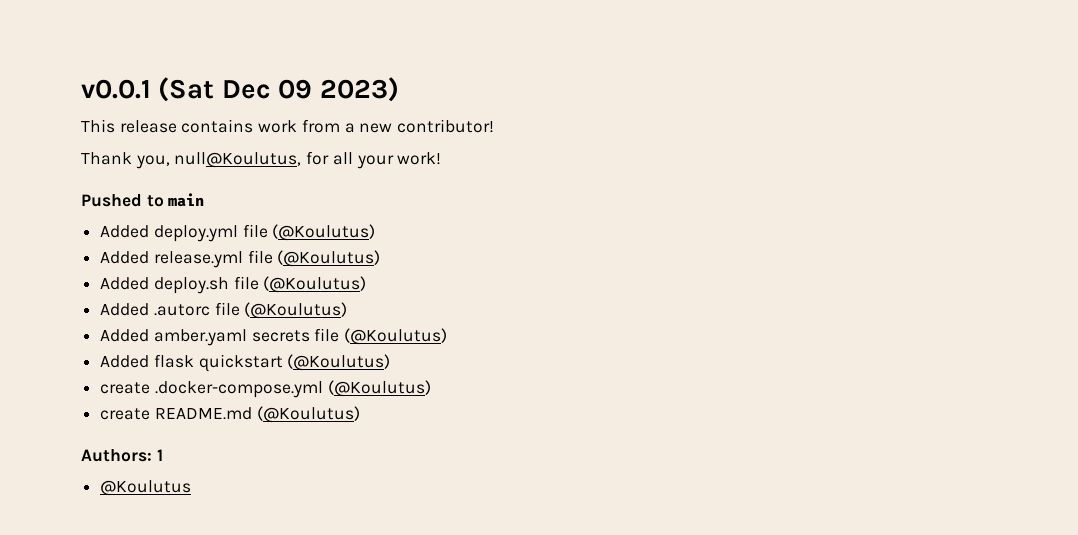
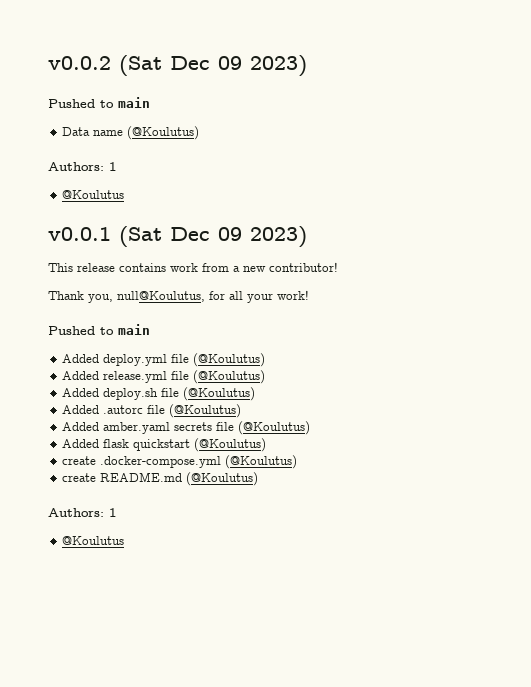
+ v0.0.2 (Sat Dec 09 2023)
+ Pushed to main
+ Data name (@Koulutus)
+ Authors: 1
+ @Koulutus

